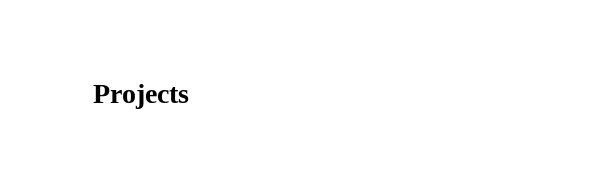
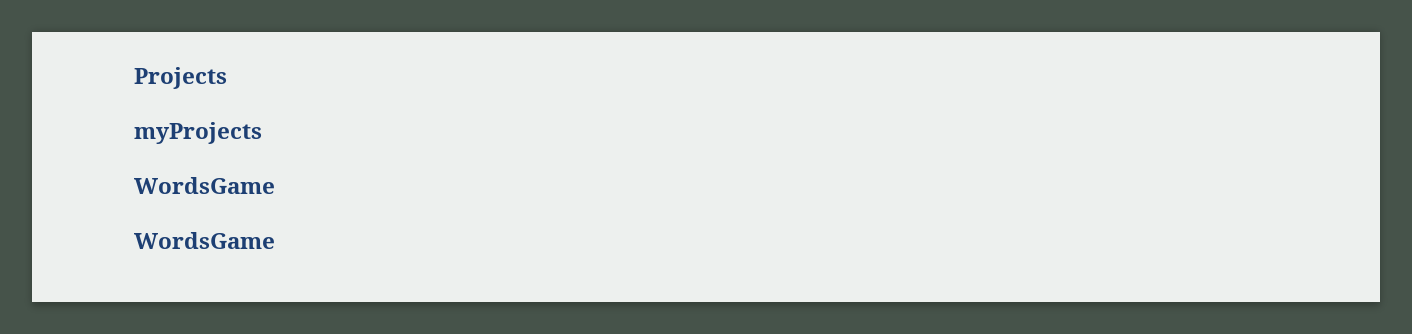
+ myProjects
+ WordsGame
+ WordsGame

